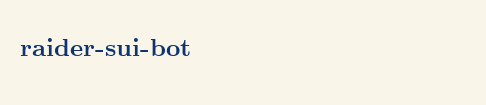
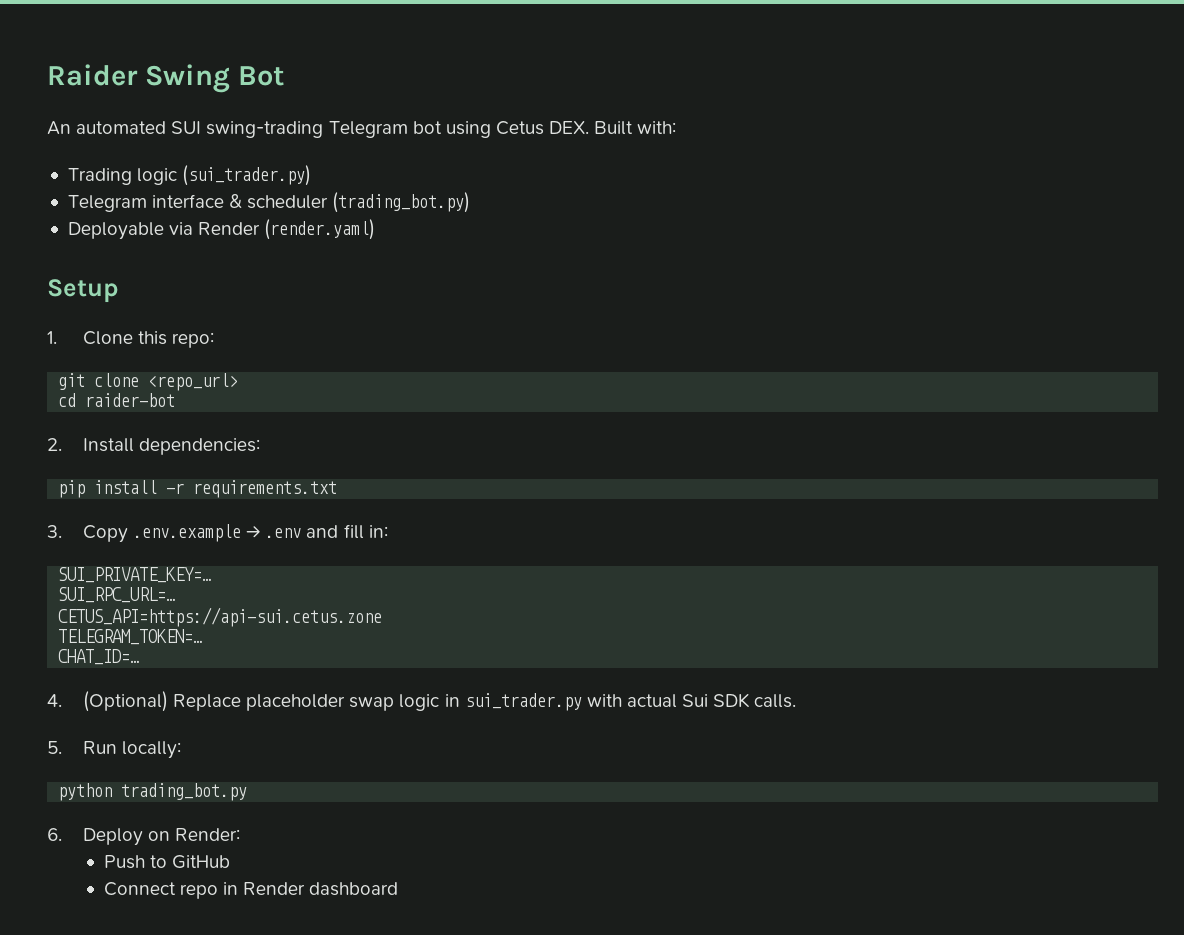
- raider-sui-bot
+ Raider Swing Bot
+ An automated SUI swing-trading Telegram bot using Cetus DEX. Built with:
+ Trading logic (sui_trader.py)
+ Telegram interface & scheduler (trading_bot.py)
+ Deployable via Render (render.yaml)
+ Setup
+ 1. Clone this repo:
+ git clone <repo_url>
+ cd raider-bot
+ 2. Install dependencies:
+ pip install -r requirements.txt
+ 3. Copy .env.example → .env and fill in:
+ SUI_PRIVATE_KEY=…
+ SUI_RPC_URL=…
+ CETUS_API=https://api-sui.cetus.zone
+ TELEGRAM_TOKEN=…
+ CHAT_ID=…
+ 4. (Optional) Replace placeholder swap logic in sui_trader.py with actual Sui SDK calls.
+ 5. Run locally:
+ python trading_bot.py
+ 6. Deploy on Render:
+ Push to GitHub
+ Connect repo in Render dashboard

